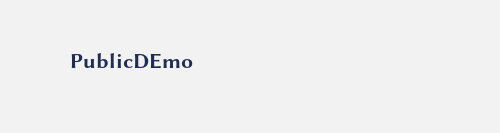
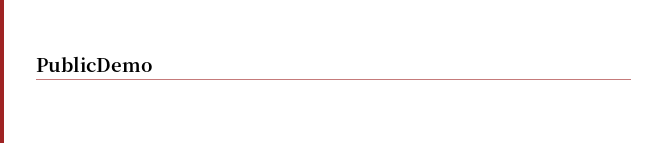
- PublicDEmo
+ PublicDemo

